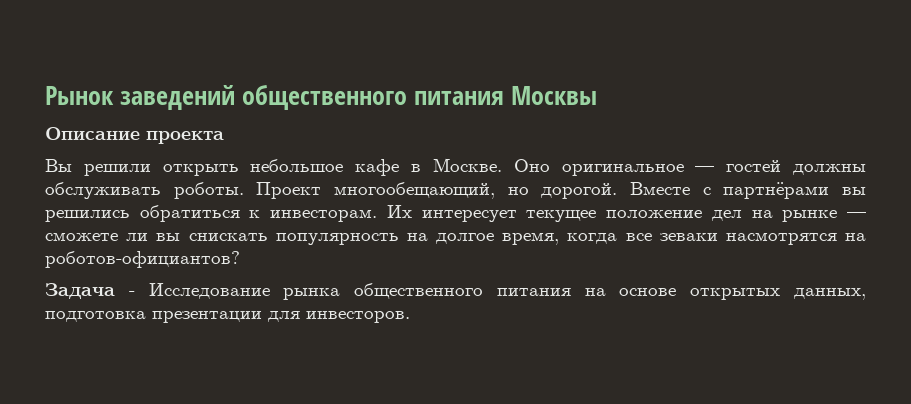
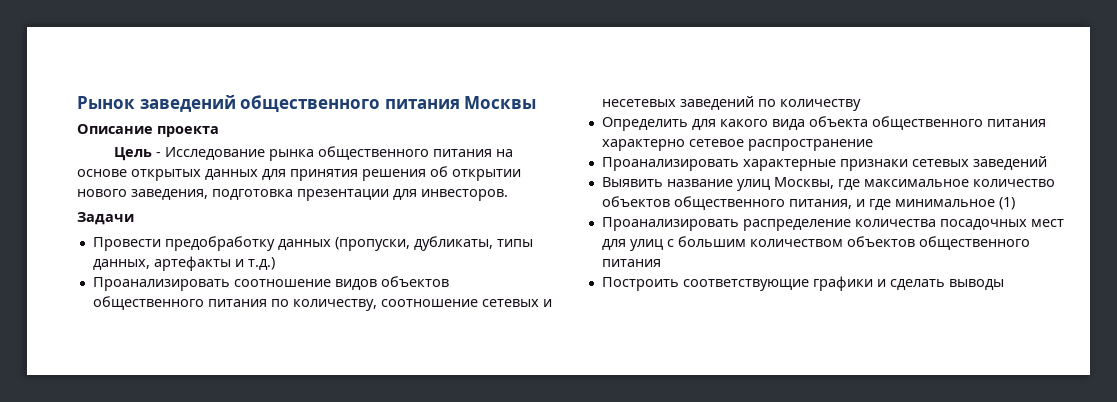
- Вы решили открыть небольшое кафе в Москве. Оно оригинальное — гостей должны обслуживать роботы. Проект многообещающий, но дорогой. Вместе с партнёрами вы решились обратиться к инвесторам. Их интересует текущее положение дел на рынке — сможете ли вы снискать популярность на долгое время, когда все зеваки насмотрятся на роботов-официантов?
- Задача - Исследование рынка общественного питания на основе открытых данных, подготовка презентации для инвесторов.
+ Цель - Исследование рынка общественного питания на основе открытых данных для принятия решения об открытии нового заведения, подготовка презентации для инвесторов.
+ Задачи
+ Провести предобработку данных (пропуски, дубликаты, типы данных, артефакты и т.д.)
+ Проанализировать соотношение видов объектов общественного питания по количеству, соотношение сетевых и несетевых заведений по количеству
+ Определить для какого вида объекта общественного питания характерно сетевое распространение
+ Проанализировать характерные признаки сетевых заведений
+ Выявить название улиц Москвы, где максимальное количество объектов общественного питания, и где минимальное (1)
+ Проанализировать распределение количества посадочных мест для улиц с большим количеством объектов общественного питания
+ Построить соответствующие графики и сделать выводы

